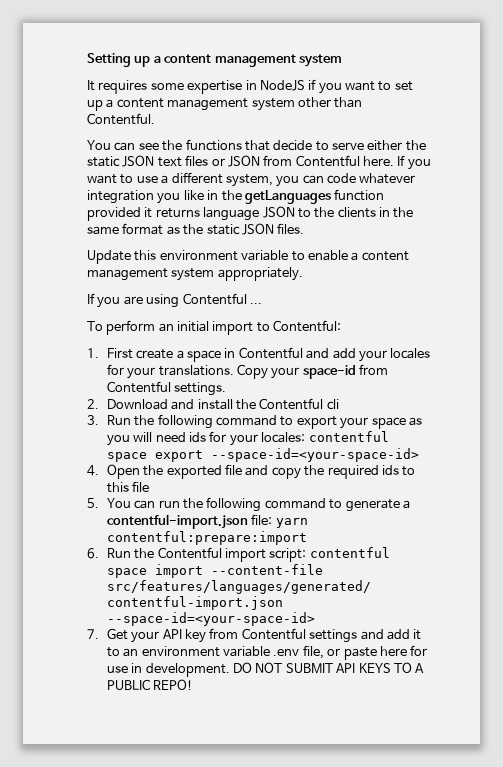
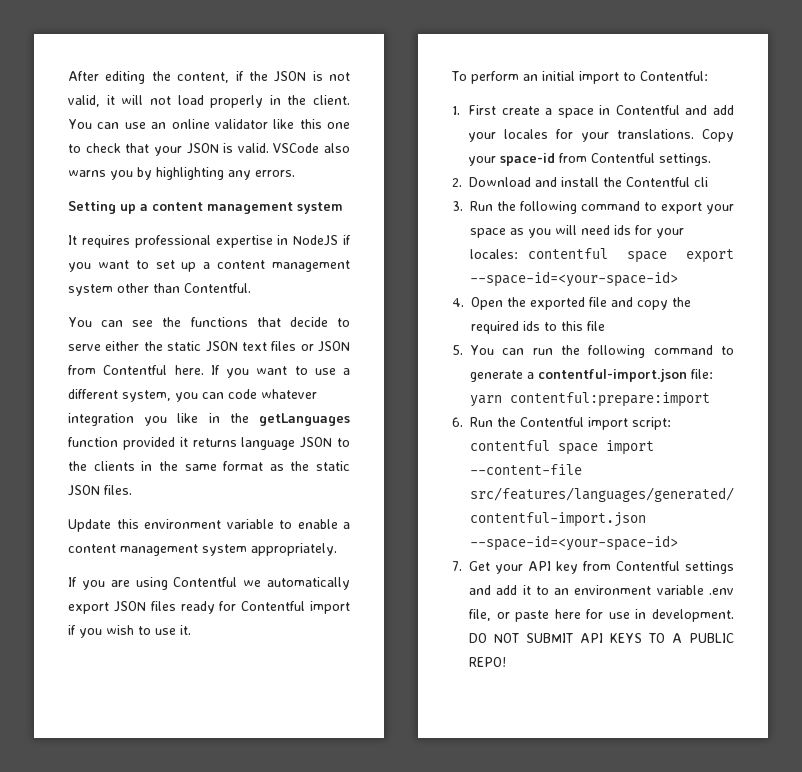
+ After editing the content, if the JSON is not valid, it will not load properly in the client. You can use an online validator like this one to check that your JSON is valid. VSCode also warns you by highlighting any errors.
- It requires some expertise in NodeJS if you want to set up a content management system other than Contentful.
+ It requires professional expertise in NodeJS if you want to set up a content management system other than Contentful.
- If you are using Contentful ...
+ If you are using Contentful we automatically export JSON files ready for Contentful import if you wish to use it.

